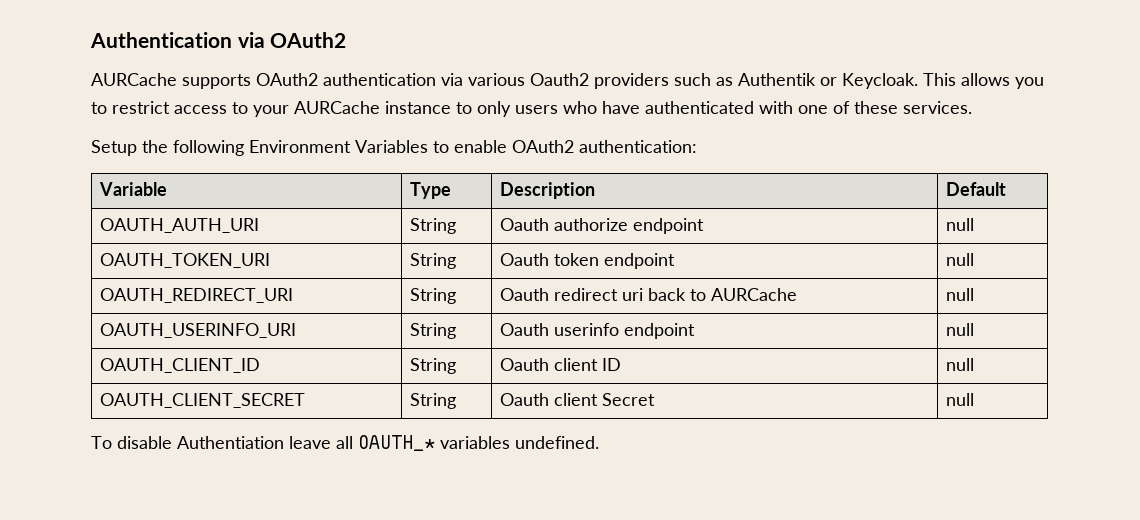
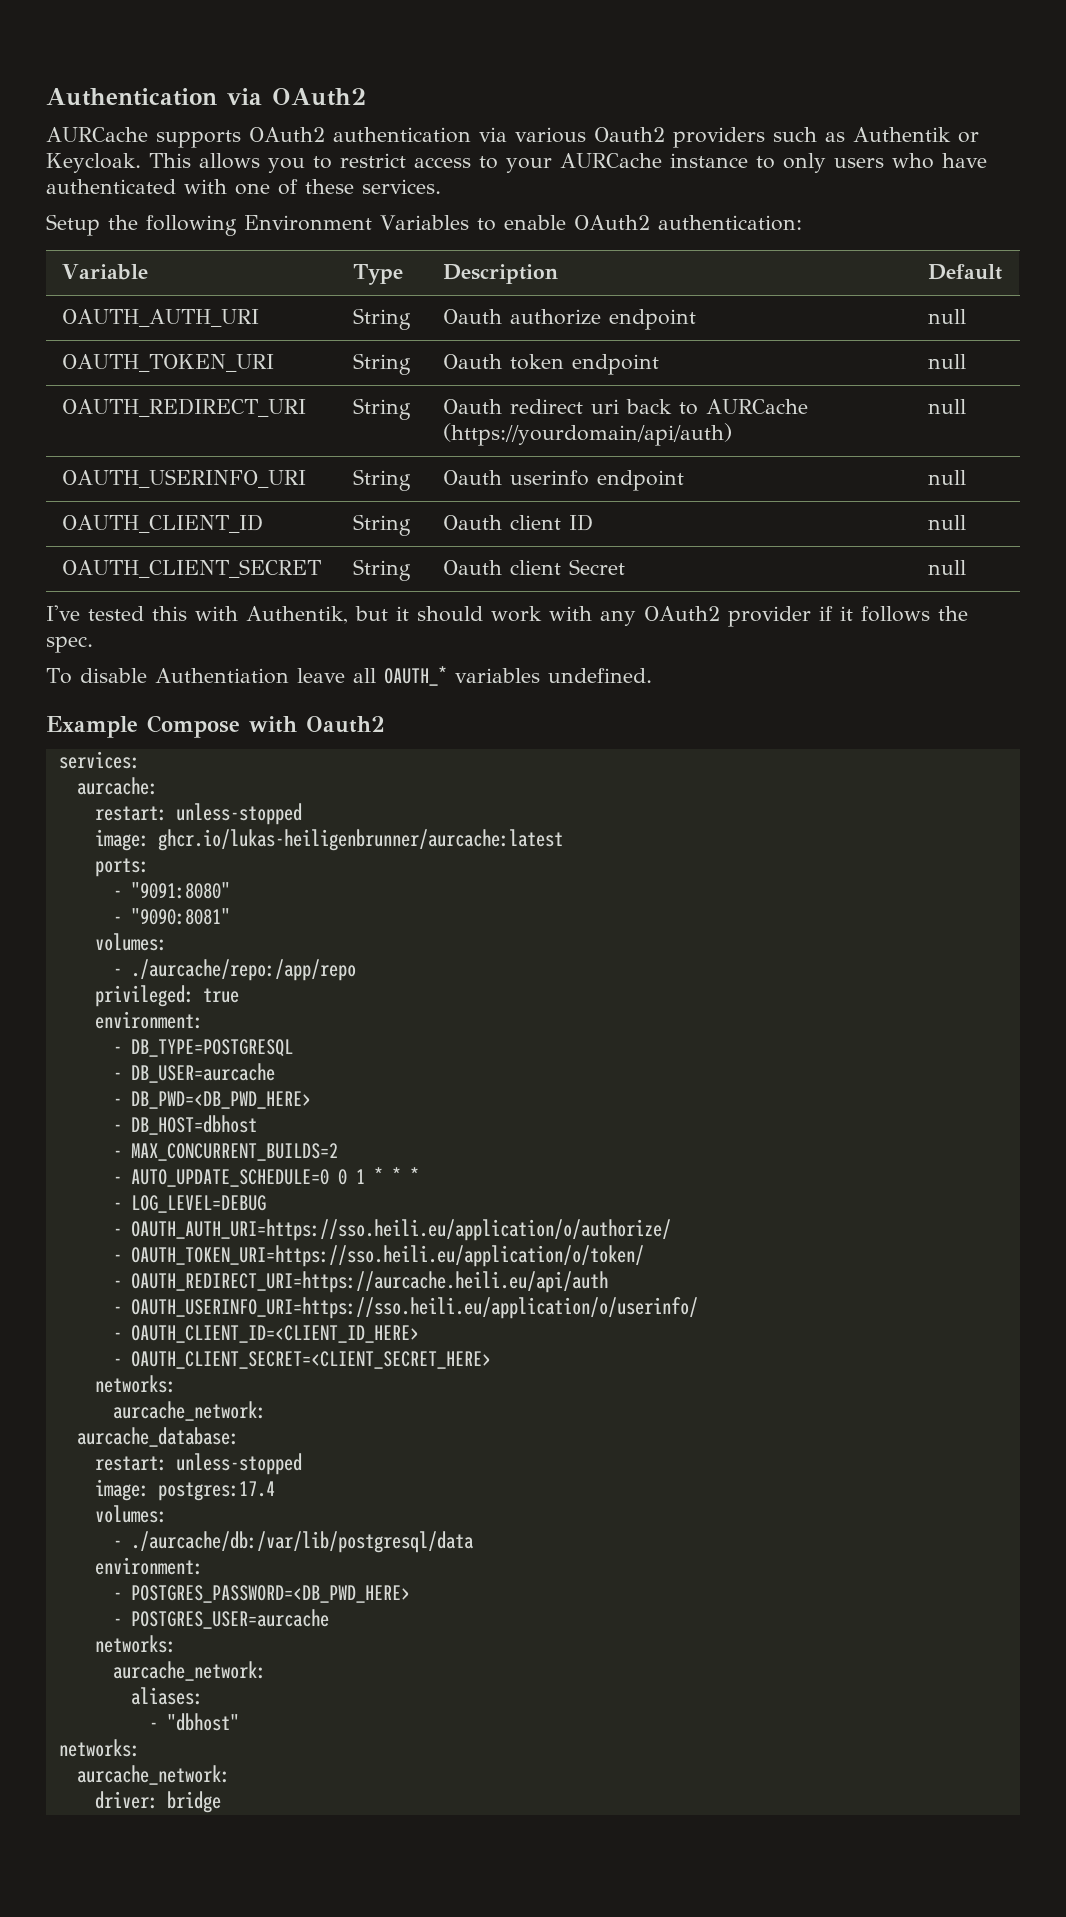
- OAUTH_REDIRECT_URI | String | Oauth redirect uri back to AURCache | null
+ OAUTH_REDIRECT_URI | String | Oauth redirect uri back to AURCache (https://yourdomain/api/auth) | null
+ I've tested this with Authentik, but it should work with any OAuth2 provider if it follows the spec.
+ Example Compose with Oauth2
+ services:
+ aurcache:
+ restart: unless-stopped
+ image: ghcr.io/lukas-heiligenbrunner/aurcache:latest
+ ports:
+ - "9091:8080"
+ - "9090:8081"
+ volumes:
+ - ./aurcache/repo:/app/repo
+ privileged: true
+ environment:
+ - DB_TYPE=POSTGRESQL
+ - DB_USER=aurcache
+ - DB_PWD=<DB_PWD_HERE>
+ - DB_HOST=dbhost
+ - MAX_CONCURRENT_BUILDS=2
+ - AUTO_UPDATE_SCHEDULE=0 0 1 * * *
+ - LOG_LEVEL=DEBUG
+ - OAUTH_AUTH_URI=https://sso.heili.eu/application/o/authorize/
+ - OAUTH_TOKEN_URI=https://sso.heili.eu/application/o/token/
+ - OAUTH_REDIRECT_URI=https://aurcache.heili.eu/api/auth
+ - OAUTH_USERINFO_URI=https://sso.heili.eu/application/o/userinfo/
+ - OAUTH_CLIENT_ID=<CLIENT_ID_HERE>
+ - OAUTH_CLIENT_SECRET=<CLIENT_SECRET_HERE>
+ networks:
+ aurcache_network:
+ aurcache_database:
+ restart: unless-stopped
+ image: postgres:17.4
+ volumes:
+ - ./aurcache/db:/var/lib/postgresql/data
+ environment:
+ - POSTGRES_PASSWORD=<DB_PWD_HERE>
+ - POSTGRES_USER=aurcache
+ networks:
+ aurcache_network:
+ aliases:
+ - "dbhost"
+ networks:
+ aurcache_network:
+ driver: bridge

